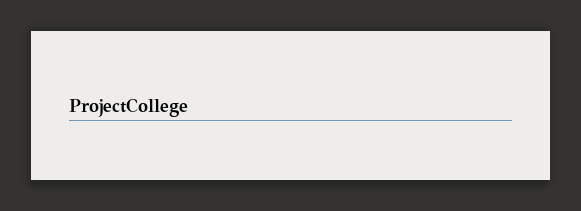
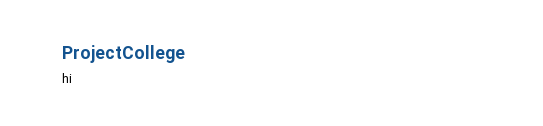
+ hi

